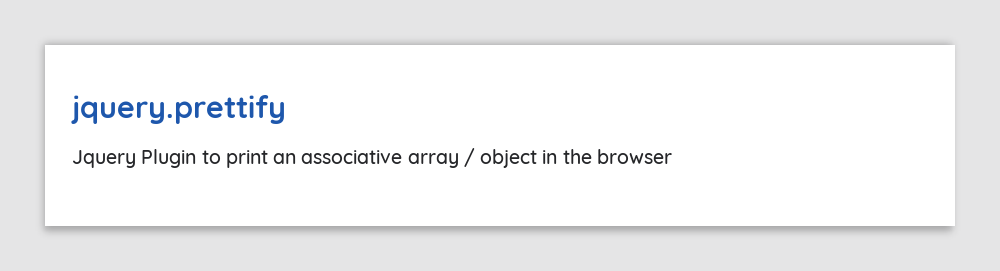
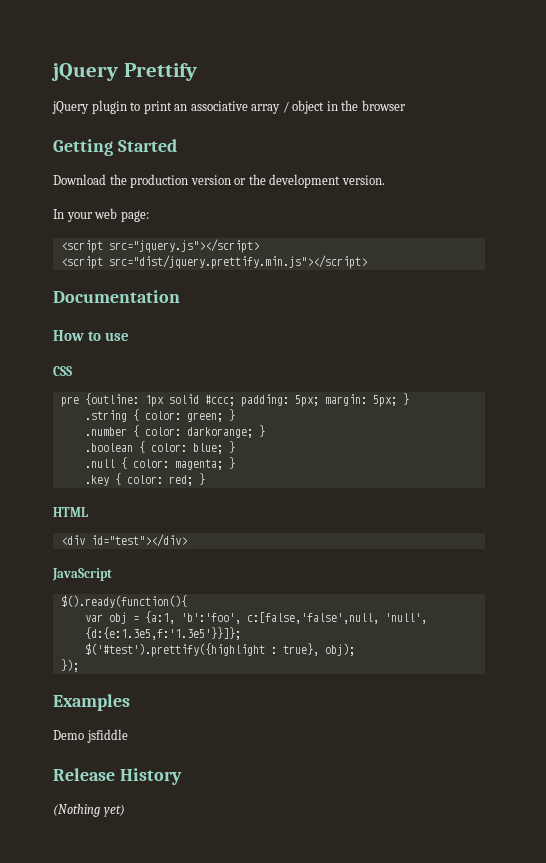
- jquery.prettify
- Jquery Plugin to print an associative array / object in the browser
+ jQuery Prettify
+ jQuery plugin to print an associative array / object in the browser
+ Getting Started
+ Download the production version or the development version.
+ In your web page:
+ <script src="jquery.js"></script>
+ <script src="dist/jquery.prettify.min.js"></script>
+ Documentation
+ How to use
+ CSS
+ pre {outline: 1px solid #ccc; padding: 5px; margin: 5px; }
+ .string { color: green; }
+ .number { color: darkorange; }
+ .boolean { color: blue; }
+ .null { color: magenta; }
+ .key { color: red; }
+ HTML
+ <div id="test"></div>
+ JavaScript
+ $().ready(function(){
+ var obj = {a:1, 'b':'foo', c:[false,'false',null, 'null', {d:{e:1.3e5,f:'1.3e5'}}]};
+ $('#test').prettify({highlight : true}, obj);
+ });
+ Examples
+ Demo jsfiddle
+ Release History
+ (Nothing yet)

